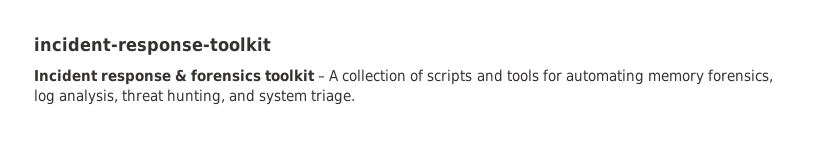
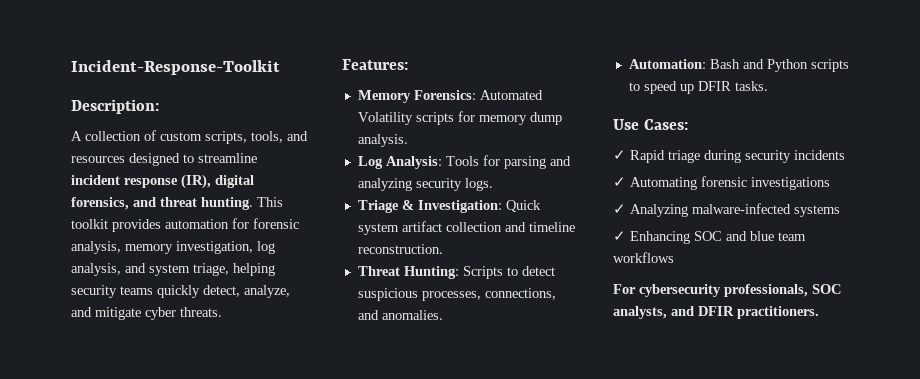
- incident-response-toolkit
- Incident response & forensics toolkit – A collection of scripts and tools for automating memory forensics, log analysis, threat hunting, and system triage.
+ Incident-Response-Toolkit
+ Description:
+ A collection of custom scripts, tools, and resources designed to streamline incident response (IR), digital forensics, and threat hunting. This toolkit provides automation for forensic analysis, memory investigation, log analysis, and system triage, helping security teams quickly detect, analyze, and mitigate cyber threats.
+ Features:
+ Memory Forensics: Automated Volatility scripts for memory dump analysis.
+ Log Analysis: Tools for parsing and analyzing security logs.
+ Triage & Investigation: Quick system artifact collection and timeline reconstruction.
+ Threat Hunting: Scripts to detect suspicious processes, connections, and anomalies.
+ Automation: Bash and Python scripts to speed up DFIR tasks.
+ Use Cases:
+ ✓ Rapid triage during security incidents
+ ✓ Automating forensic investigations
+ ✓ Analyzing malware-infected systems
+ ✓ Enhancing SOC and blue team workflows
+ For cybersecurity professionals, SOC analysts, and DFIR practitioners.

